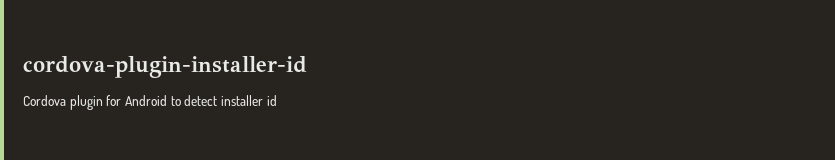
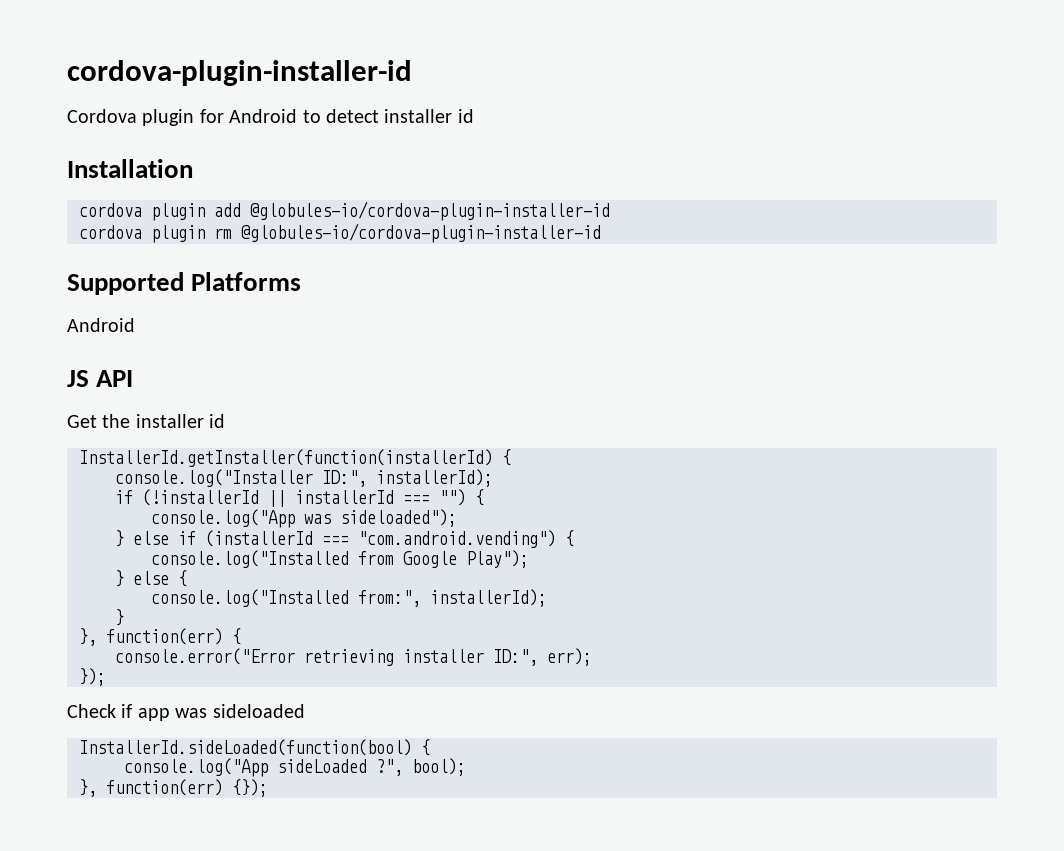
+ Installation
+ cordova plugin add @globules-io/cordova-plugin-installer-id
+ cordova plugin rm @globules-io/cordova-plugin-installer-id
+ Supported Platforms
+ Android
+ JS API
+ Get the installer id
+ InstallerId.getInstaller(function(installerId) {
+ console.log("Installer ID:", installerId);
+ if (!installerId || installerId === "") {
+ console.log("App was sideloaded");
+ } else if (installerId === "com.android.vending") {
+ console.log("Installed from Google Play");
+ } else {
+ console.log("Installed from:", installerId);
+ }
+ }, function(err) {
+ console.error("Error retrieving installer ID:", err);
+ });
+ Check if app was sideloaded
+ InstallerId.sideLoaded(function(bool) {
+ console.log("App sideLoaded ?", bool);
+ }, function(err) {});

